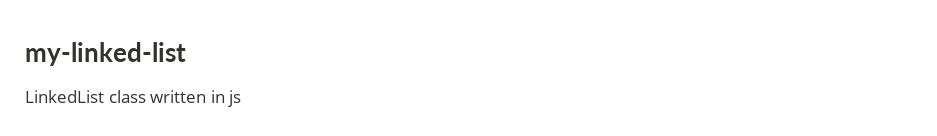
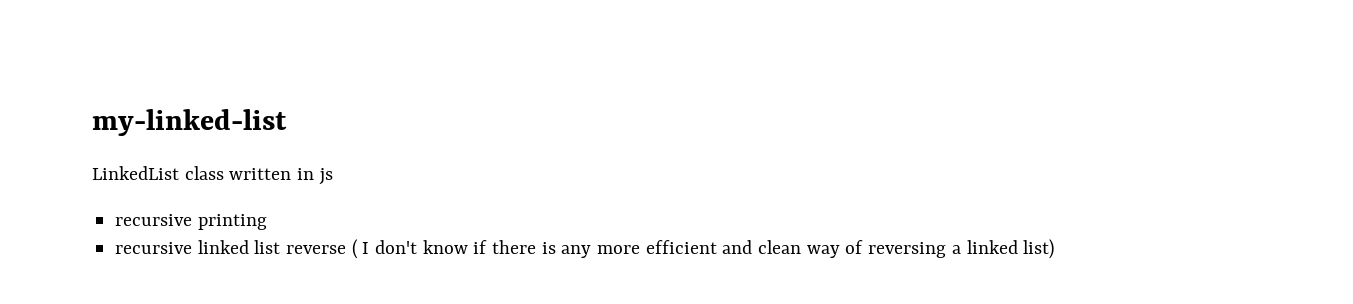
+ recursive printing
+ recursive linked list reverse ( I don't know if there is any more efficient and clean way of reversing a linked list)

